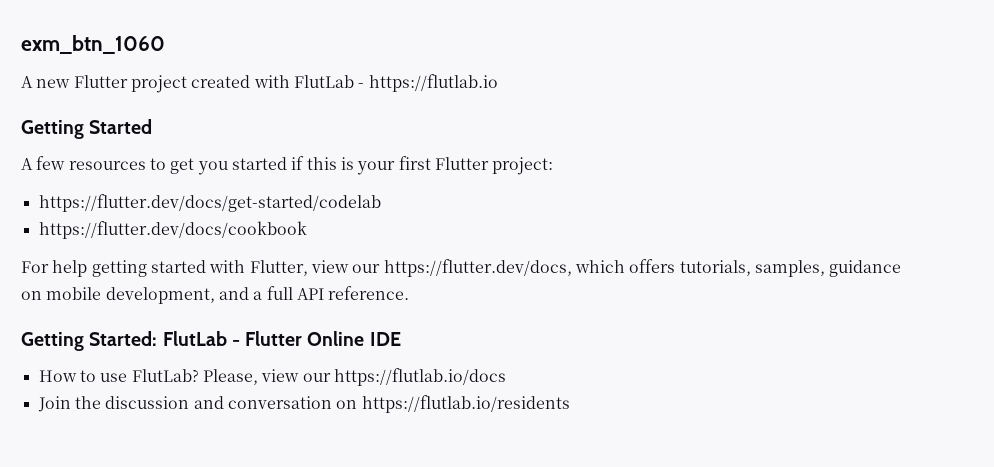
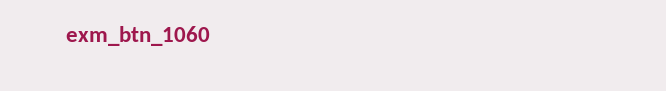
- A new Flutter project created with FlutLab - https://flutlab.io
- Getting Started
- A few resources to get you started if this is your first Flutter project:
- https://flutter.dev/docs/get-started/codelab
- https://flutter.dev/docs/cookbook
- For help getting started with Flutter, view our https://flutter.dev/docs, which offers tutorials, samples, guidance on mobile development, and a full API reference.
- Getting Started: FlutLab - Flutter Online IDE
- How to use FlutLab? Please, view our https://flutlab.io/docs
- Join the discussion and conversation on https://flutlab.io/residents

